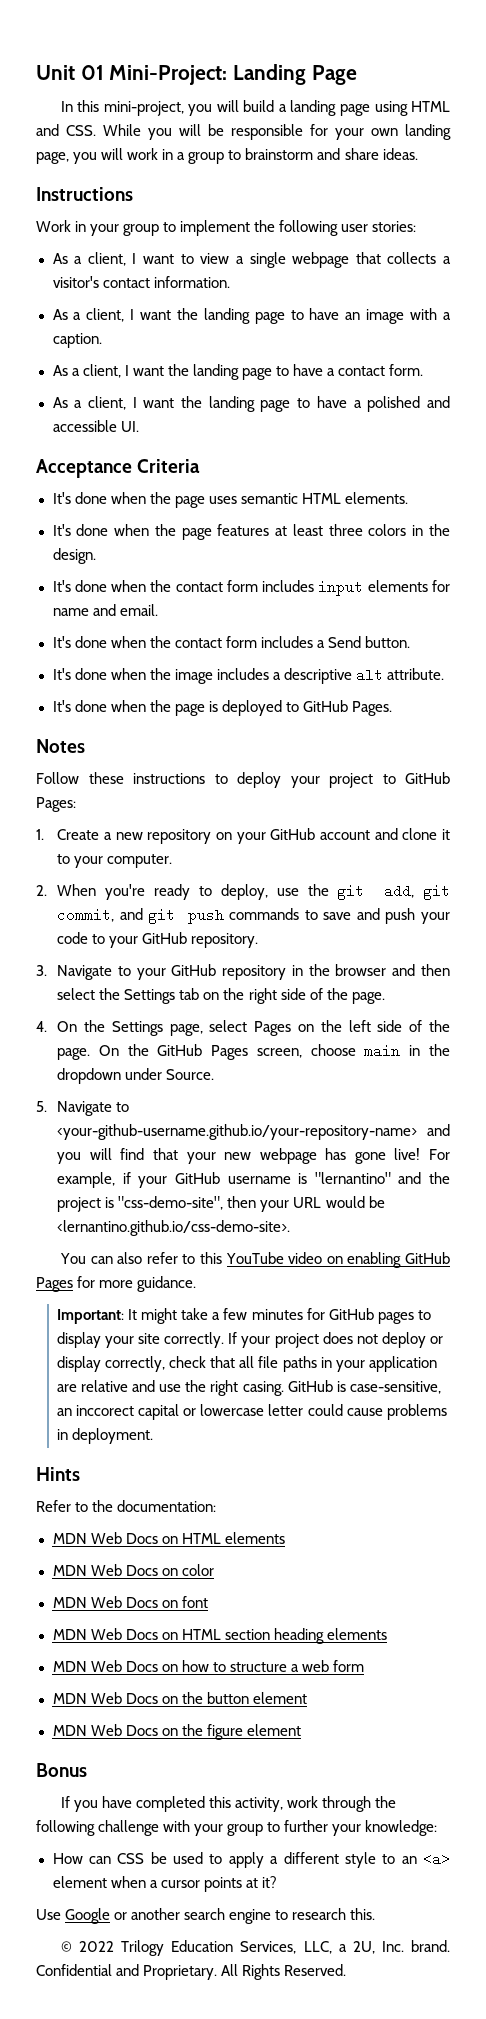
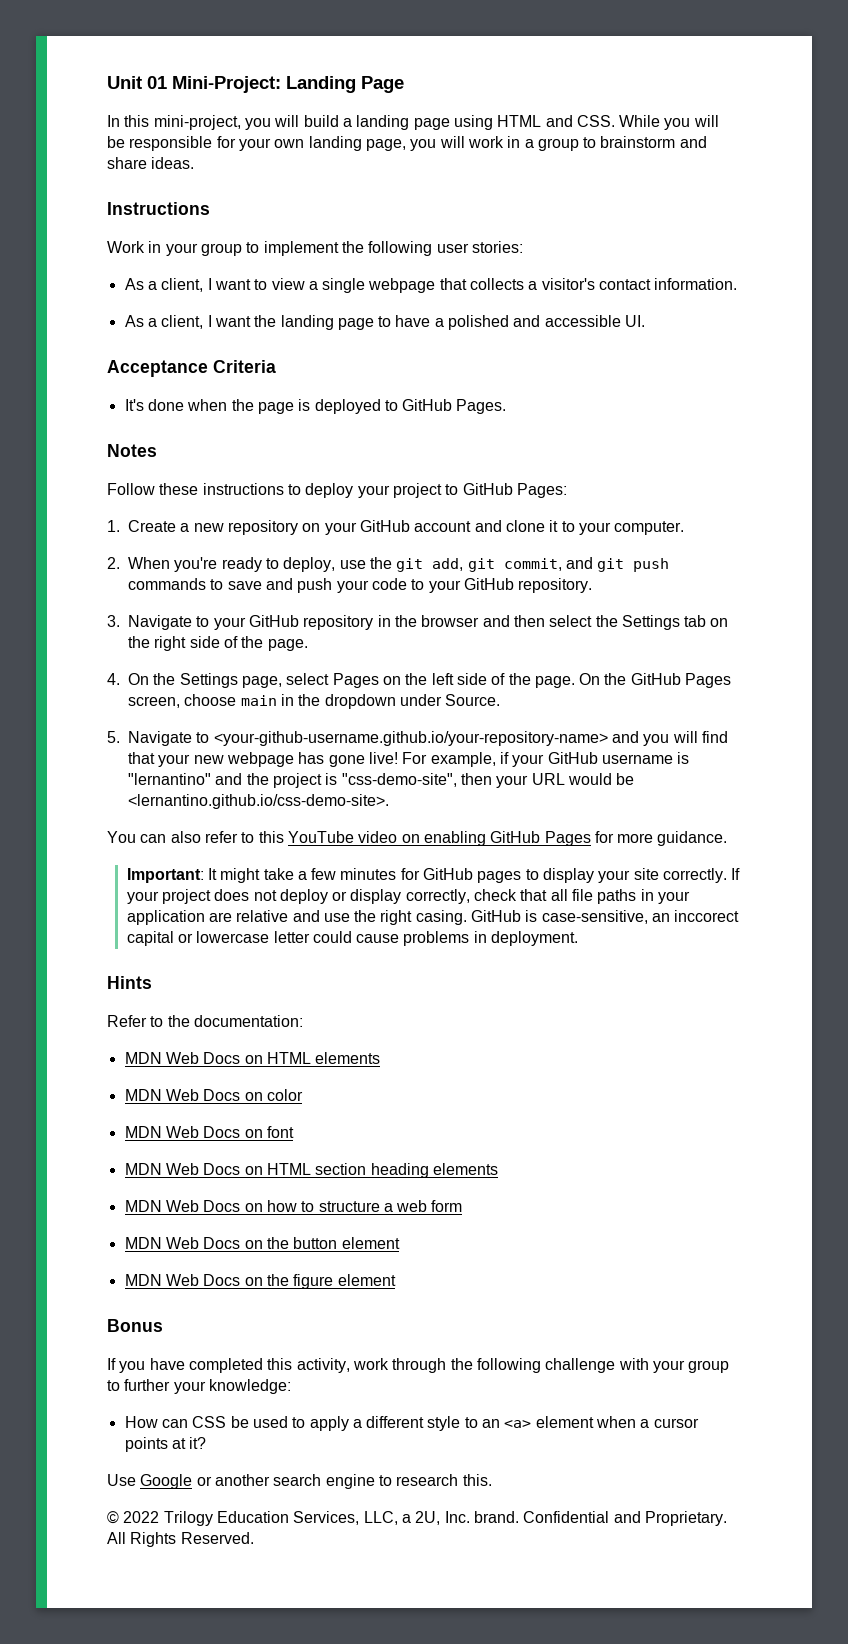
- As a client, I want the landing page to have an image with a caption.
- As a client, I want the landing page to have a contact form.
- It's done when the page uses semantic HTML elements.
- It's done when the page features at least three colors in the design.
- It's done when the contact form includes input elements for name and email.
- It's done when the contact form includes a Send button.
- It's done when the image includes a descriptive alt attribute.

